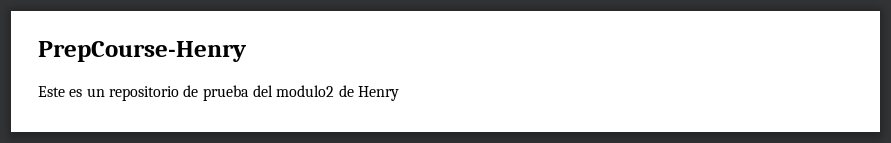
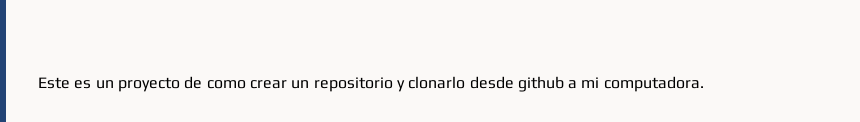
- PrepCourse-Henry
- Este es un repositorio de prueba del modulo2 de Henry
+ Este es un proyecto de como crear un repositorio y clonarlo desde github a mi computadora.

